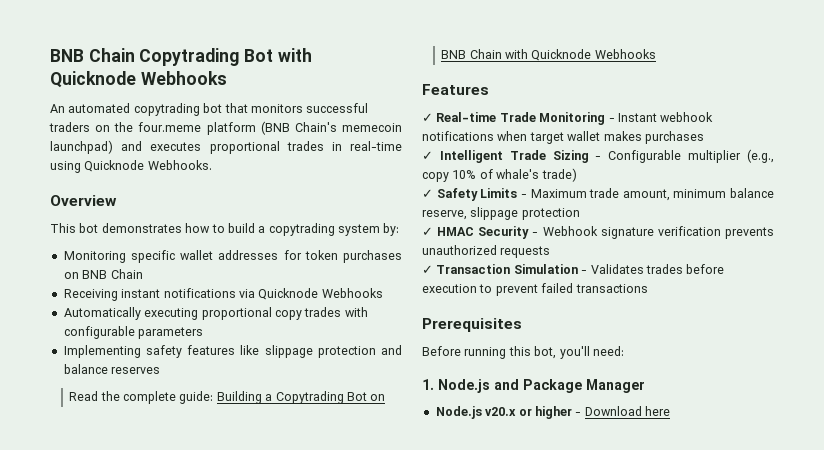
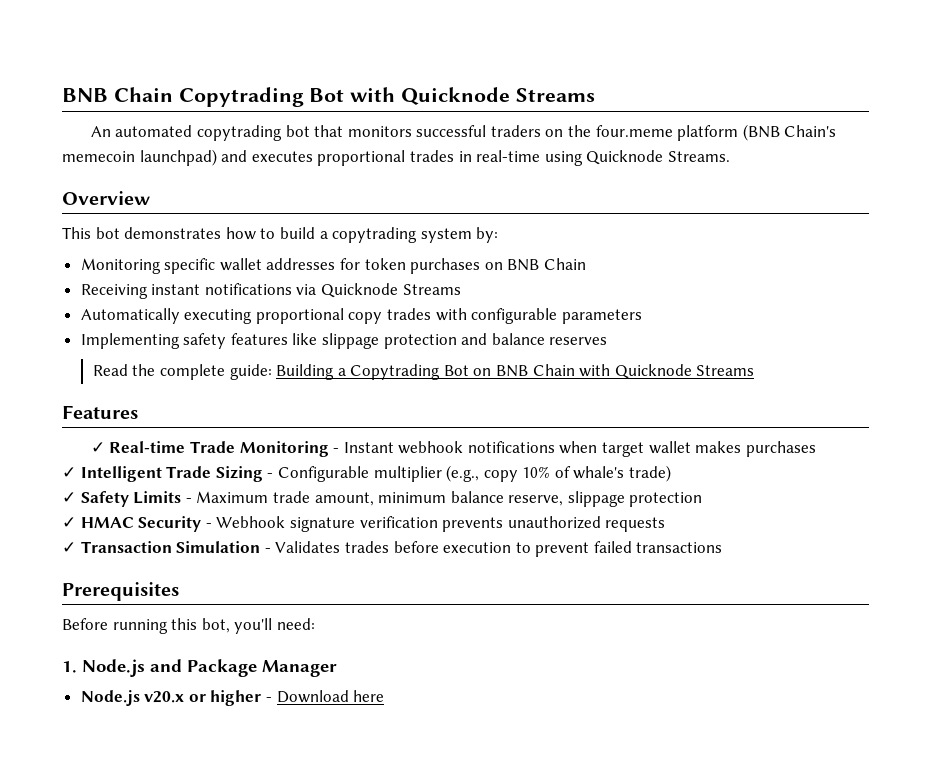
- BNB Chain Copytrading Bot with Quicknode Webhooks
+ BNB Chain Copytrading Bot with Quicknode Streams
- An automated copytrading bot that monitors successful traders on the four.meme platform (BNB Chain's memecoin launchpad) and executes proportional trades in real-time using Quicknode Webhooks.
+ An automated copytrading bot that monitors successful traders on the four.meme platform (BNB Chain's memecoin launchpad) and executes proportional trades in real-time using Quicknode Streams.
- Receiving instant notifications via Quicknode Webhooks
+ Receiving instant notifications via Quicknode Streams
- Read the complete guide: Building a Copytrading Bot on BNB Chain with Quicknode Webhooks
+ Read the complete guide: Building a Copytrading Bot on BNB Chain with Quicknode Streams

